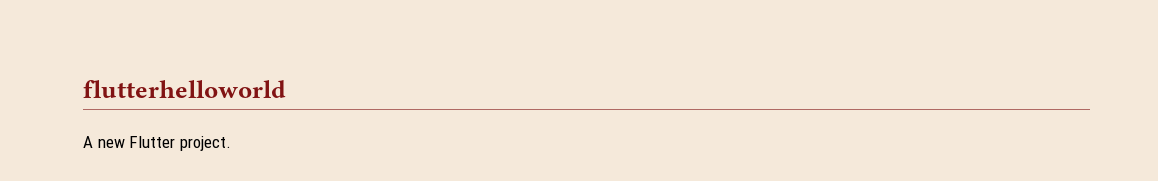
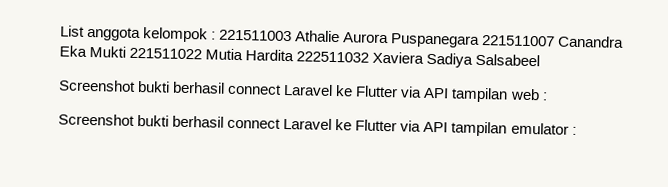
- flutterhelloworld
- A new Flutter project.
+ List anggota kelompok : 221511003 Athalie Aurora Puspanegara 221511007 Canandra Eka Mukti 221511022 Mutia Hardita 222511032 Xaviera Sadiya Salsabeel
+ Screenshot bukti berhasil connect Laravel ke Flutter via API tampilan web :
+ Screenshot bukti berhasil connect Laravel ke Flutter via API tampilan emulator :

